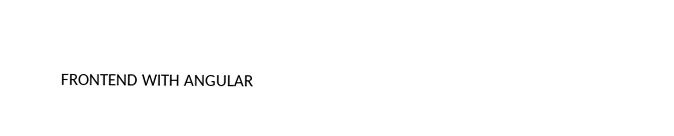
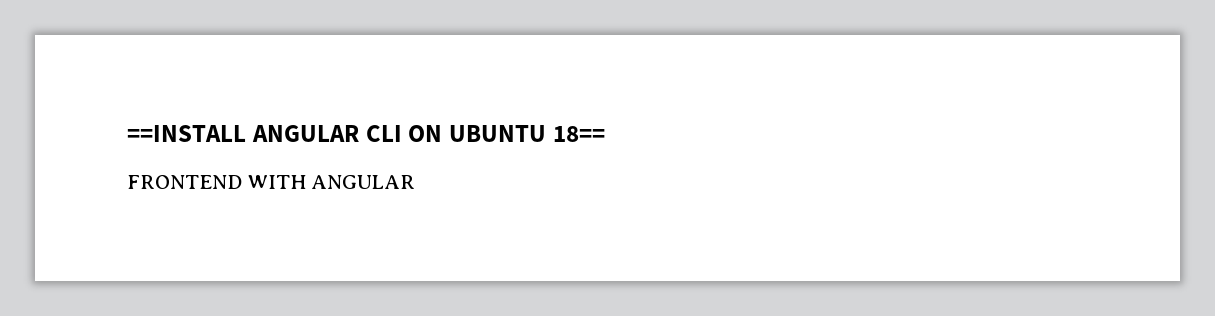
+ ==INSTALL ANGULAR CLI ON UBUNTU 18==

